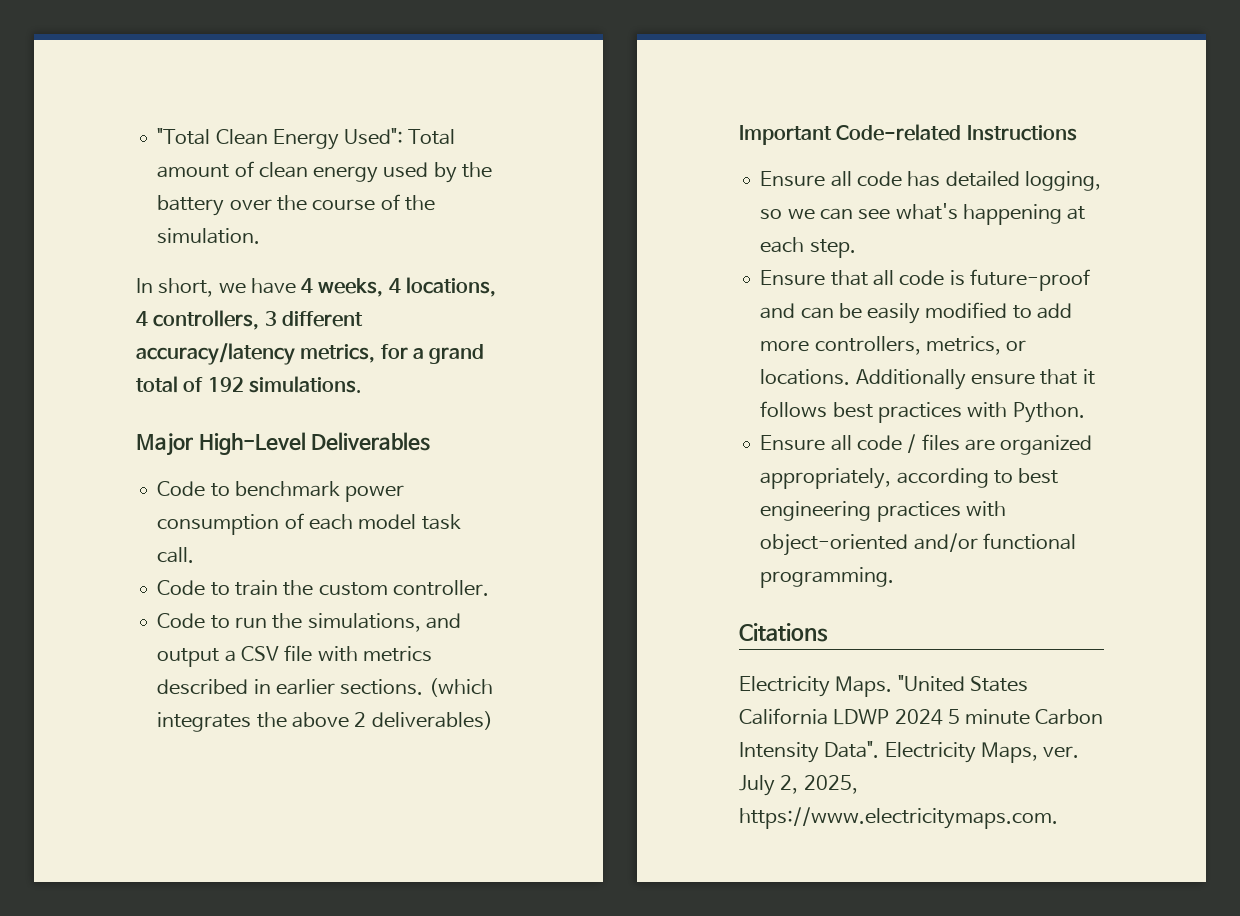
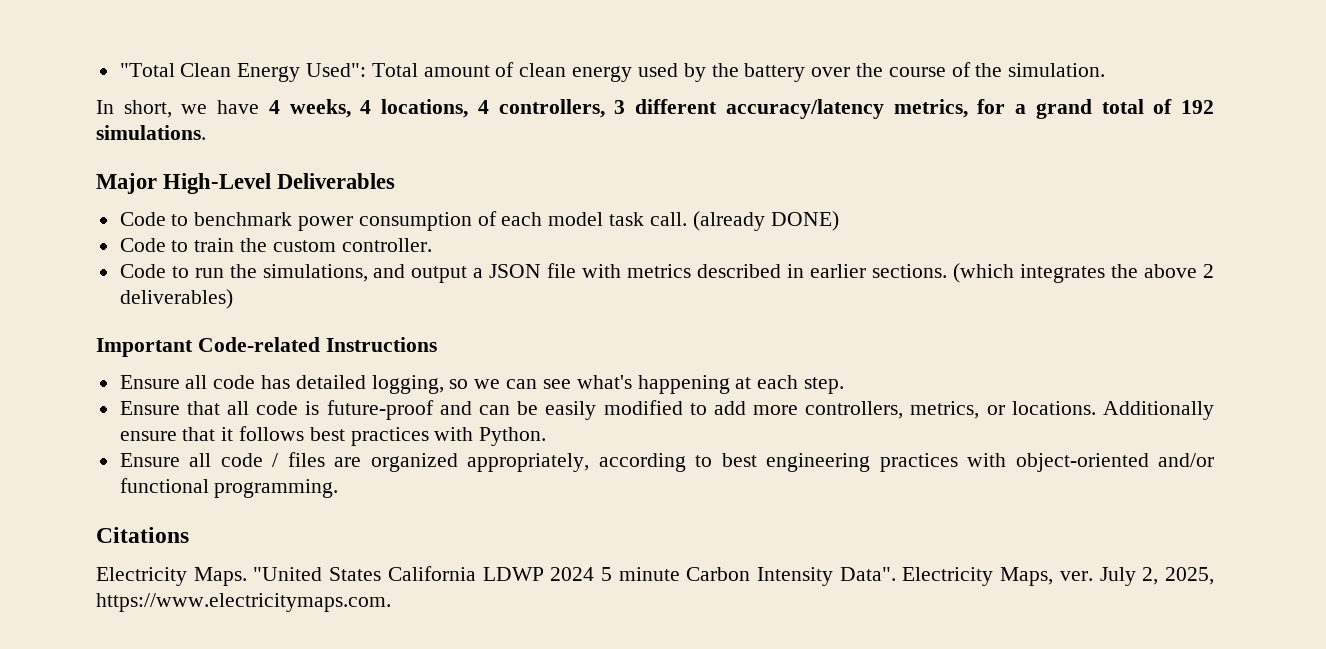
+ (already DONE)
- Code to run the simulations, and output a CSV file with metrics described in earlier sections.
+ Code to run the simulations, and output a JSON file with metrics described in earlier sections.

